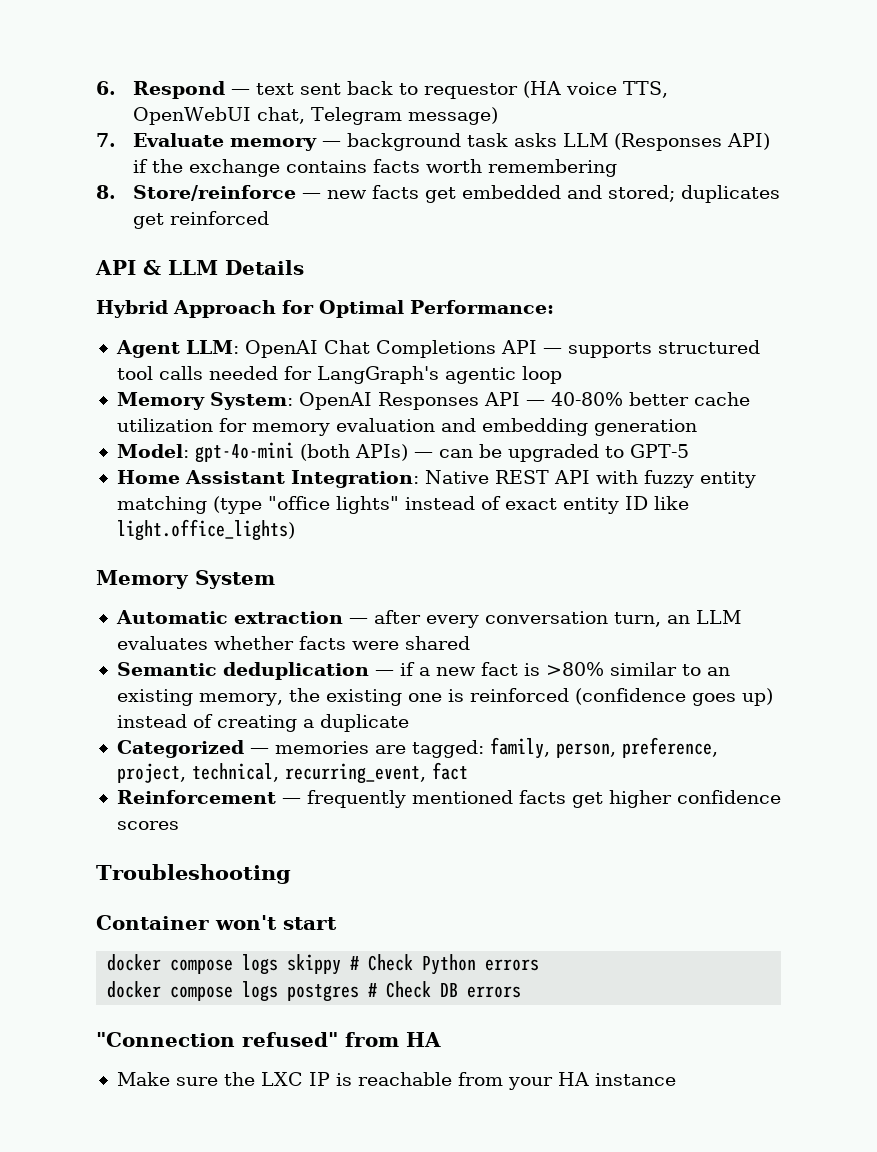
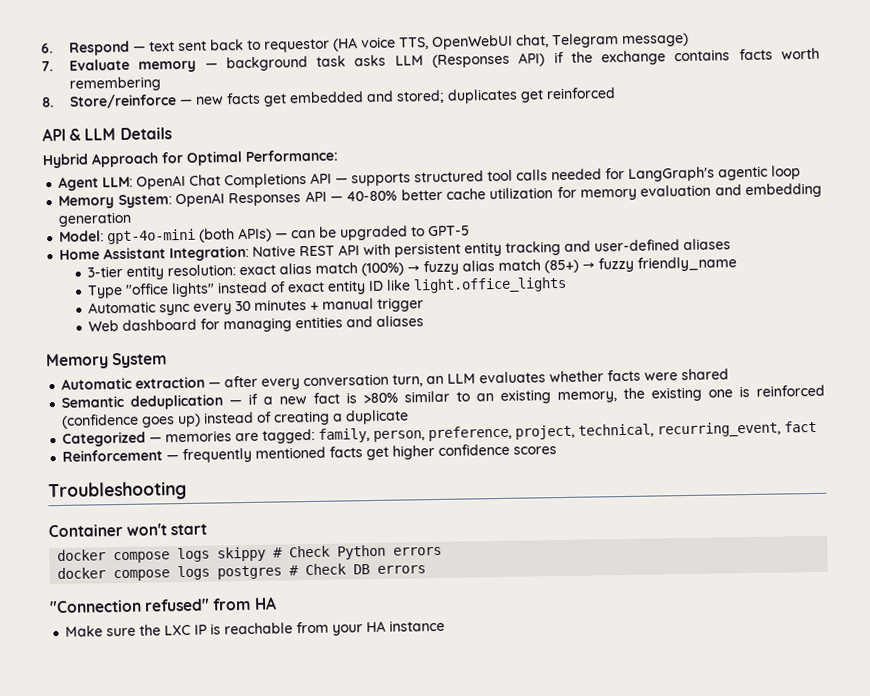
- Home Assistant Integration: Native REST API with fuzzy entity matching (type "office lights" instead of exact entity ID like light.office_lights)
+ Home Assistant Integration: Native REST API with persistent entity tracking and user-defined aliases
+ 3-tier entity resolution: exact alias match (100%) → fuzzy alias match (85+) → fuzzy friendly_name
+ Type "office lights" instead of exact entity ID like light.office_lights
+ Automatic sync every 30 minutes + manual trigger
+ Web dashboard for managing entities and aliases

